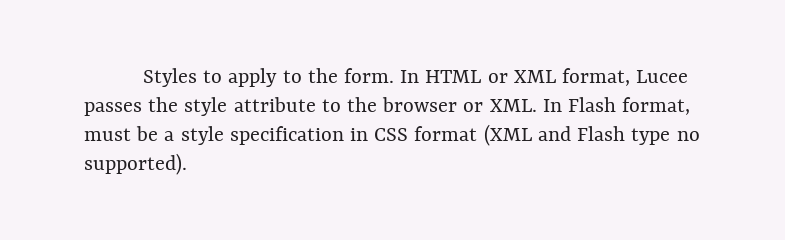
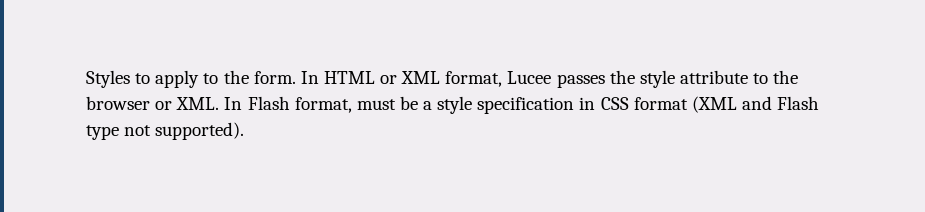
- In HTML or XML format, Lucee passes the style attribute to the browser or XML. In Flash format, must be a style specification in CSS format (XML and Flash type no supported).
+ In HTML or XML format, Lucee passes the style attribute to the browser or XML. In Flash format, must be a style specification in CSS format (XML and Flash type not supported).

